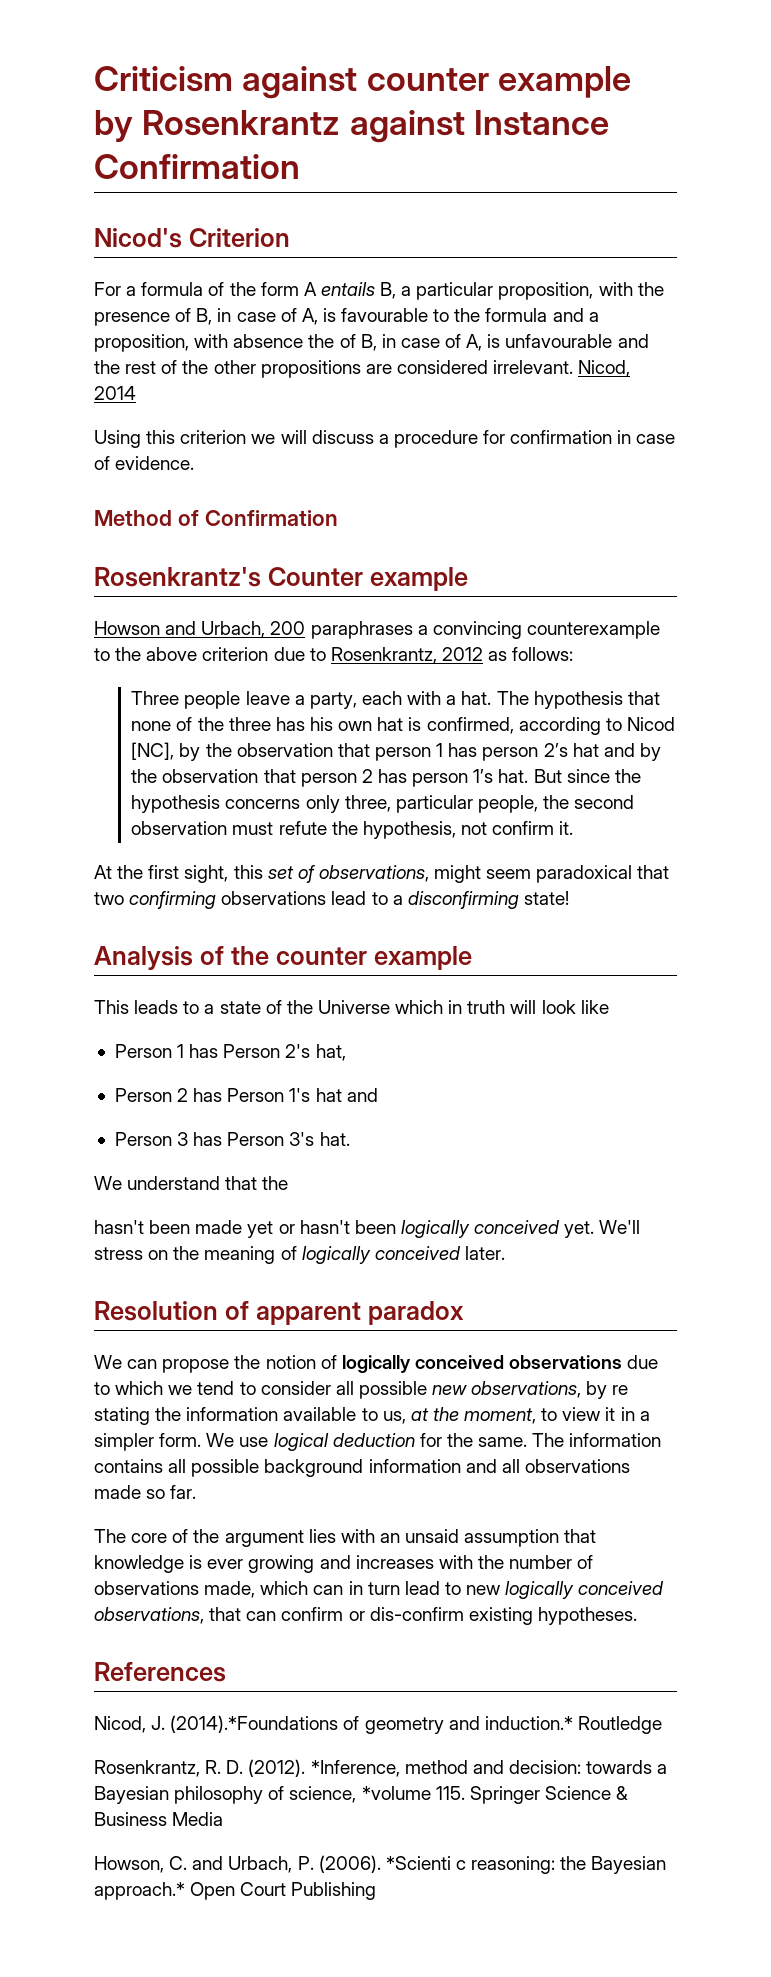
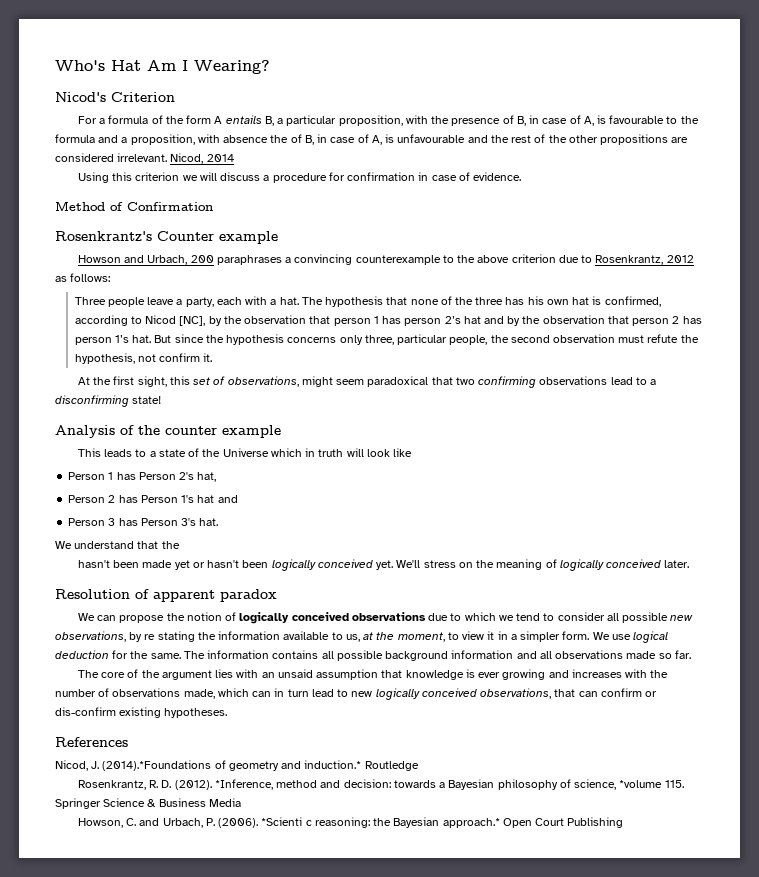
- Criticism against counter example by Rosenkrantz against Instance Confirmation
+ Who's Hat Am I Wearing?

